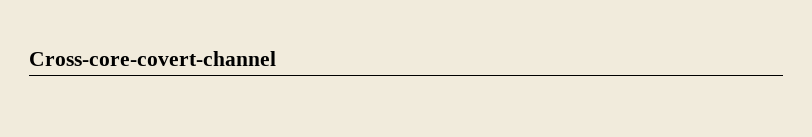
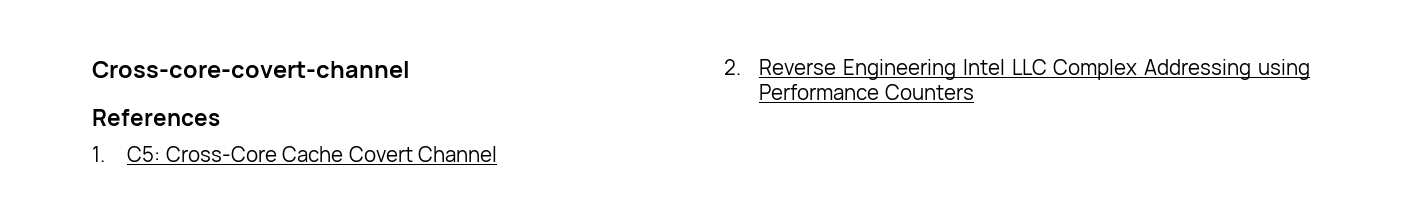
+ References
+ 1. C5: Cross-Core Cache Covert Channel
+ 2. Reverse Engineering Intel LLC Complex Addressing using Performance Counters

